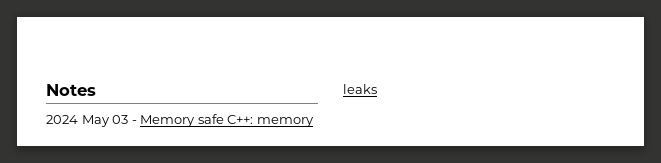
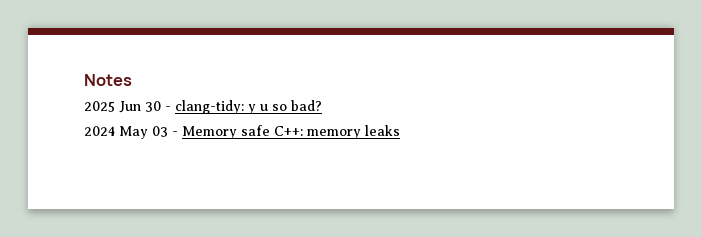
+ 2025 Jun 30 - clang-tidy: y u so bad?

